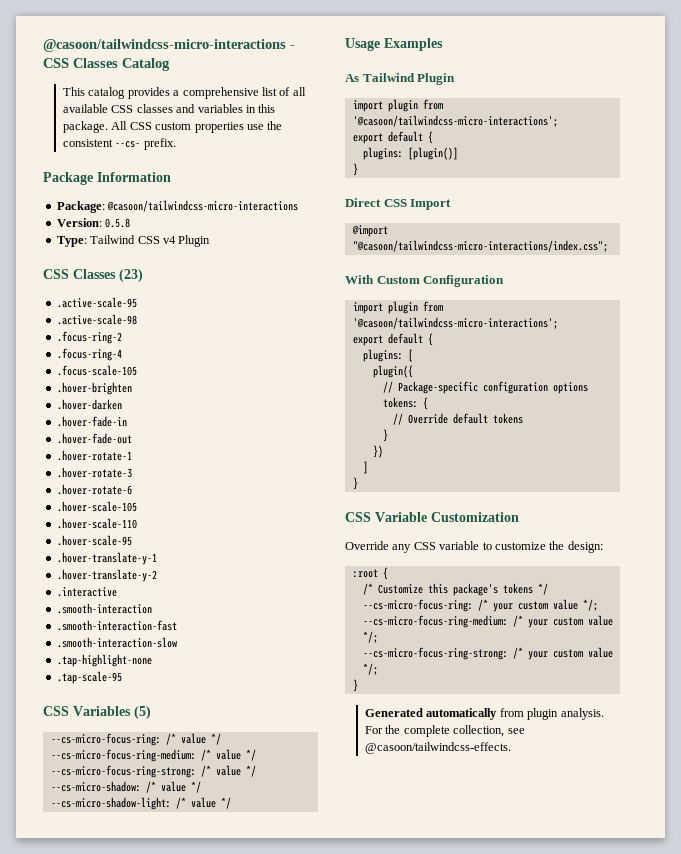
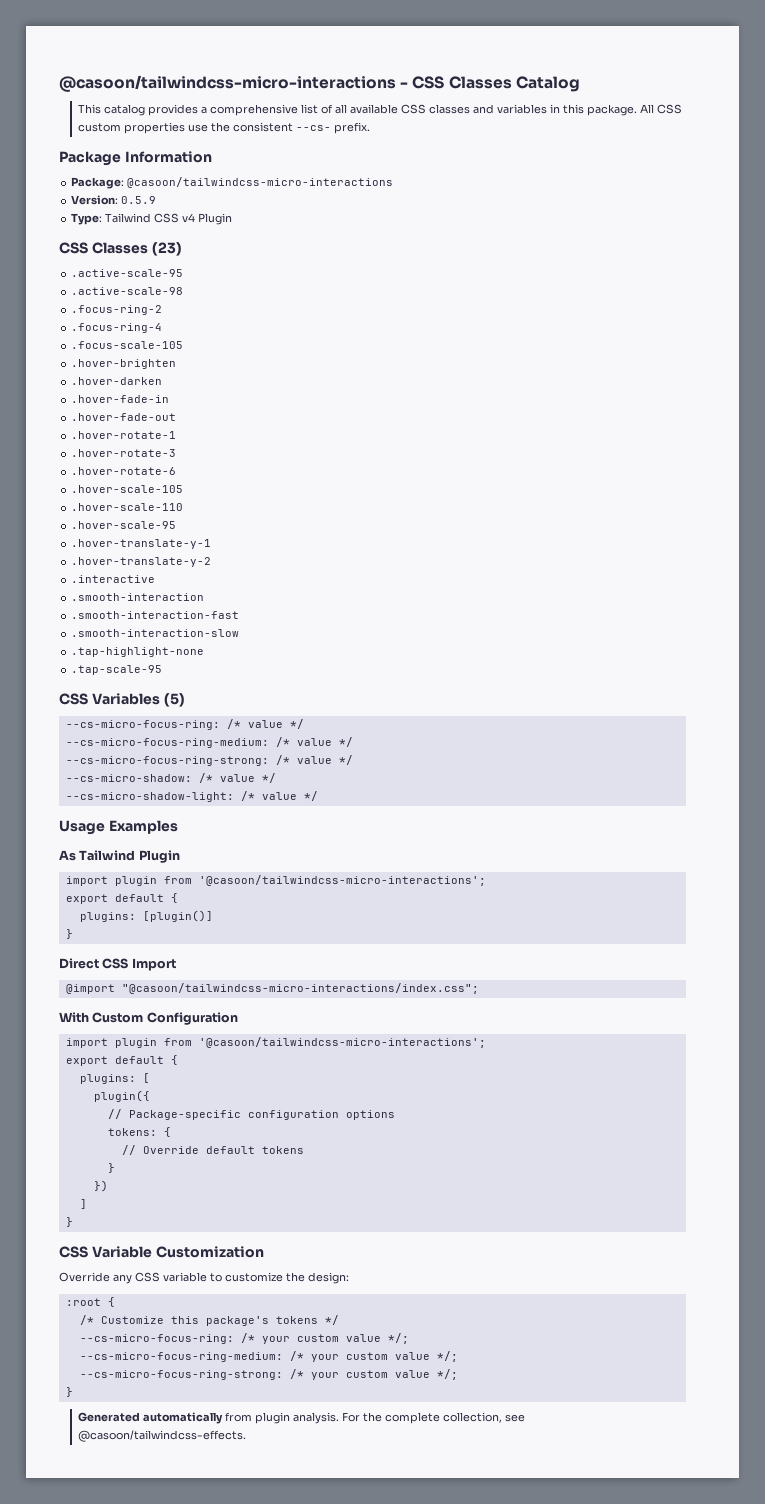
- Version: 0.5.8
+ Version: 0.5.9

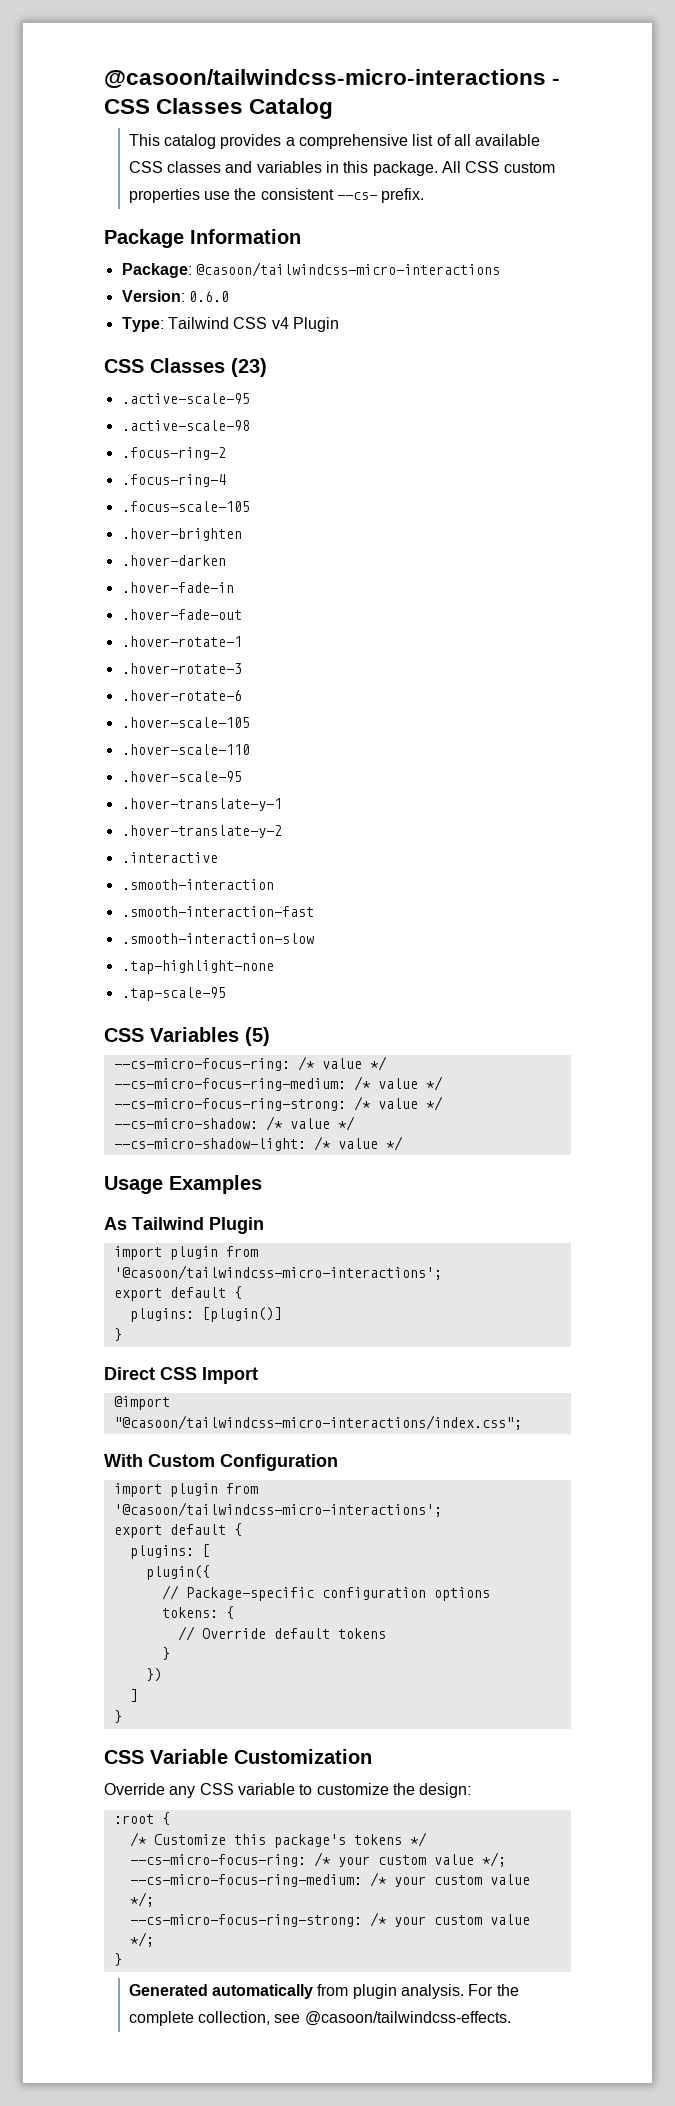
- Version: 0.5.9
+ Version: 0.6.0

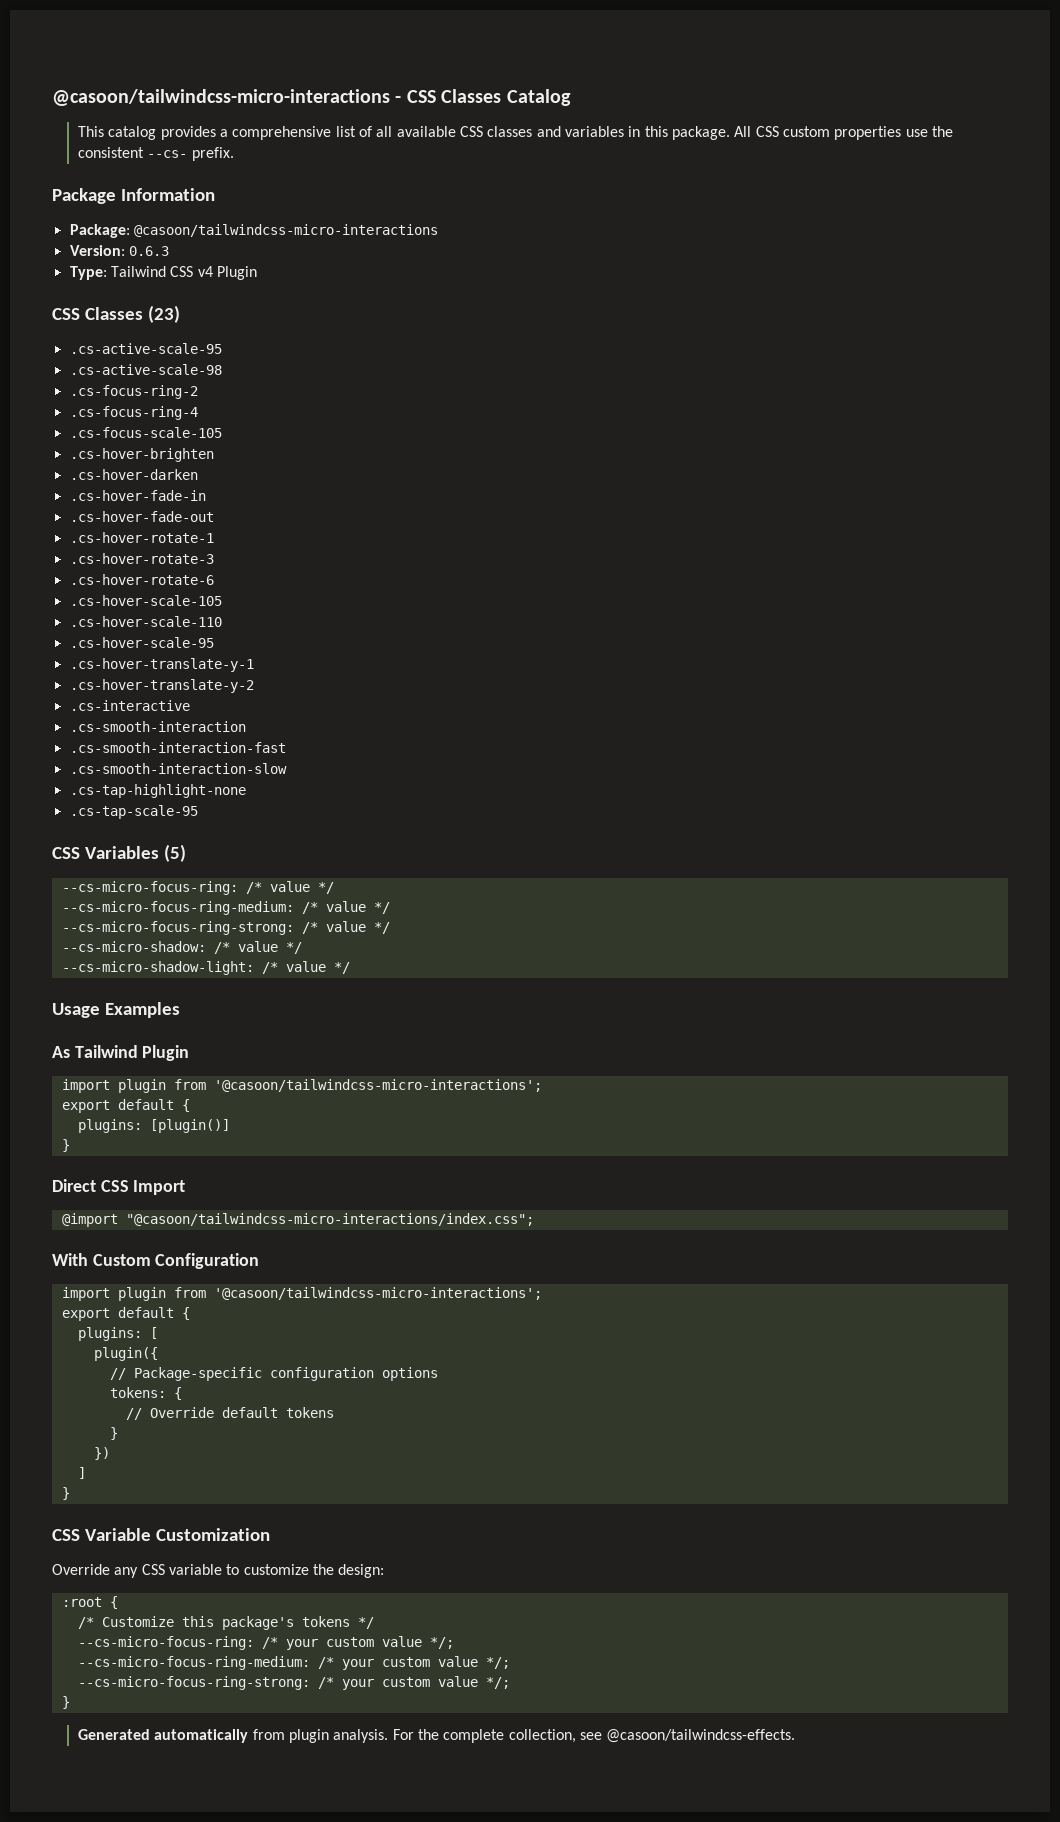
- Version: 0.6.0
+ Version: 0.6.3
- .active-scale-95
- .active-scale-98
- .focus-ring-2
- .focus-ring-4
- .focus-scale-105
- .hover-brighten
- .hover-darken
- .hover-fade-in
- .hover-fade-out
- .hover-rotate-1
- .hover-rotate-3
- .hover-rotate-6
- .hover-scale-105
- .hover-scale-110
- .hover-scale-95
- .hover-translate-y-1
- .hover-translate-y-2
- .interactive
- .smooth-interaction
- .smooth-interaction-fast
- .smooth-interaction-slow
- .tap-highlight-none
- .tap-scale-95
+ .cs-active-scale-95
+ .cs-active-scale-98
+ .cs-focus-ring-2
+ .cs-focus-ring-4
+ .cs-focus-scale-105
+ .cs-hover-brighten
+ .cs-hover-darken
+ .cs-hover-fade-in
+ .cs-hover-fade-out
+ .cs-hover-rotate-1
+ .cs-hover-rotate-3
+ .cs-hover-rotate-6
+ .cs-hover-scale-105
+ .cs-hover-scale-110
+ .cs-hover-scale-95
+ .cs-hover-translate-y-1
+ .cs-hover-translate-y-2
+ .cs-interactive
+ .cs-smooth-interaction
+ .cs-smooth-interaction-fast
+ .cs-smooth-interaction-slow
+ .cs-tap-highlight-none
+ .cs-tap-scale-95

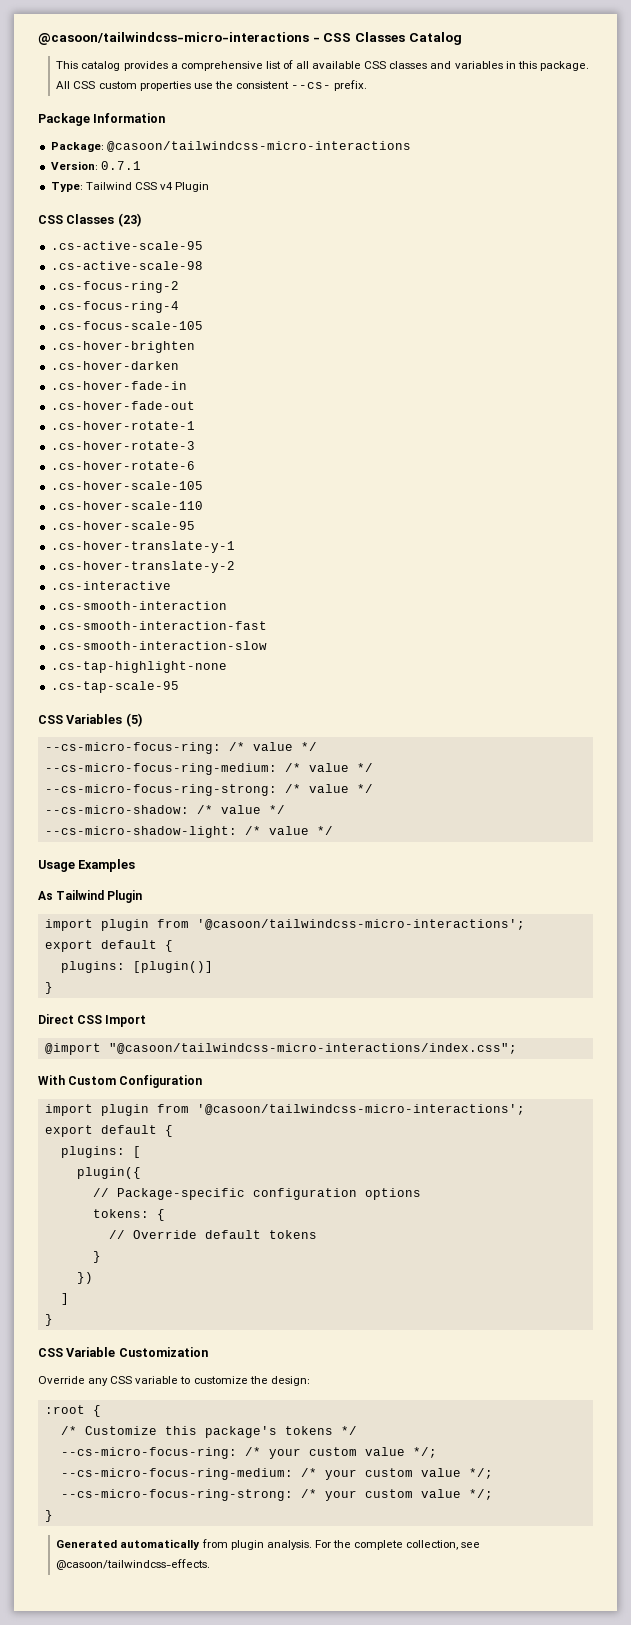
- Version: 0.6.3
+ Version: 0.7.1

